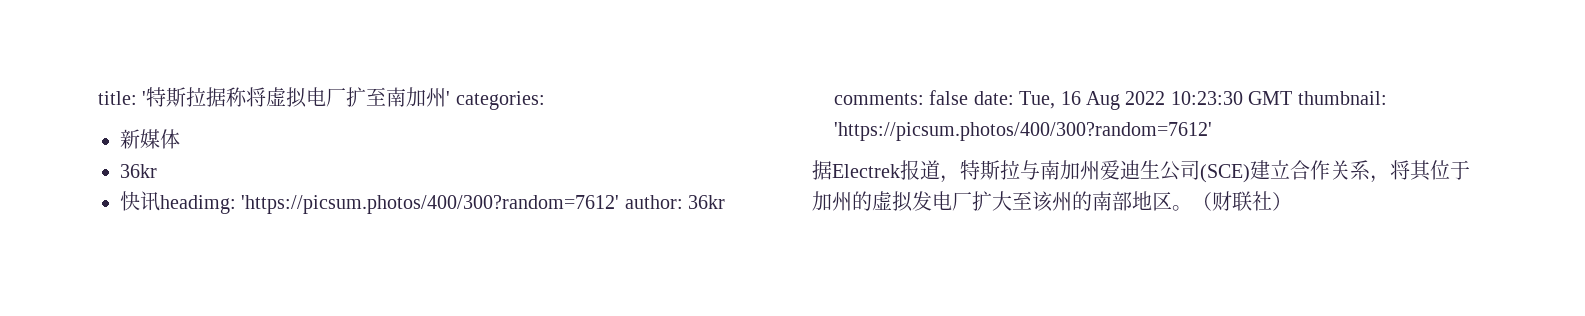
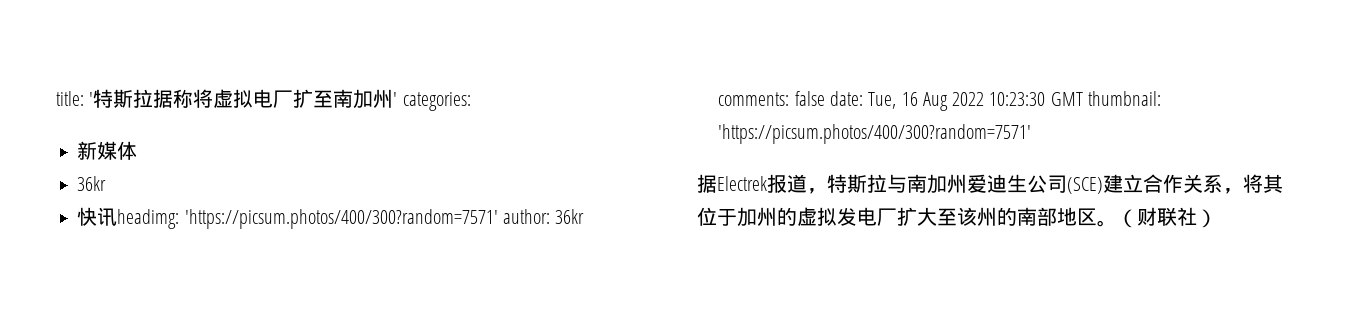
- 快讯headimg: 'https://picsum.photos/400/300?random=7612' author: 36kr comments: false date: Tue, 16 Aug 2022 10:23:30 GMT thumbnail: 'https://picsum.photos/400/300?random=7612'
+ 快讯headimg: 'https://picsum.photos/400/300?random=7571' author: 36kr comments: false date: Tue, 16 Aug 2022 10:23:30 GMT thumbnail: 'https://picsum.photos/400/300?random=7571'

